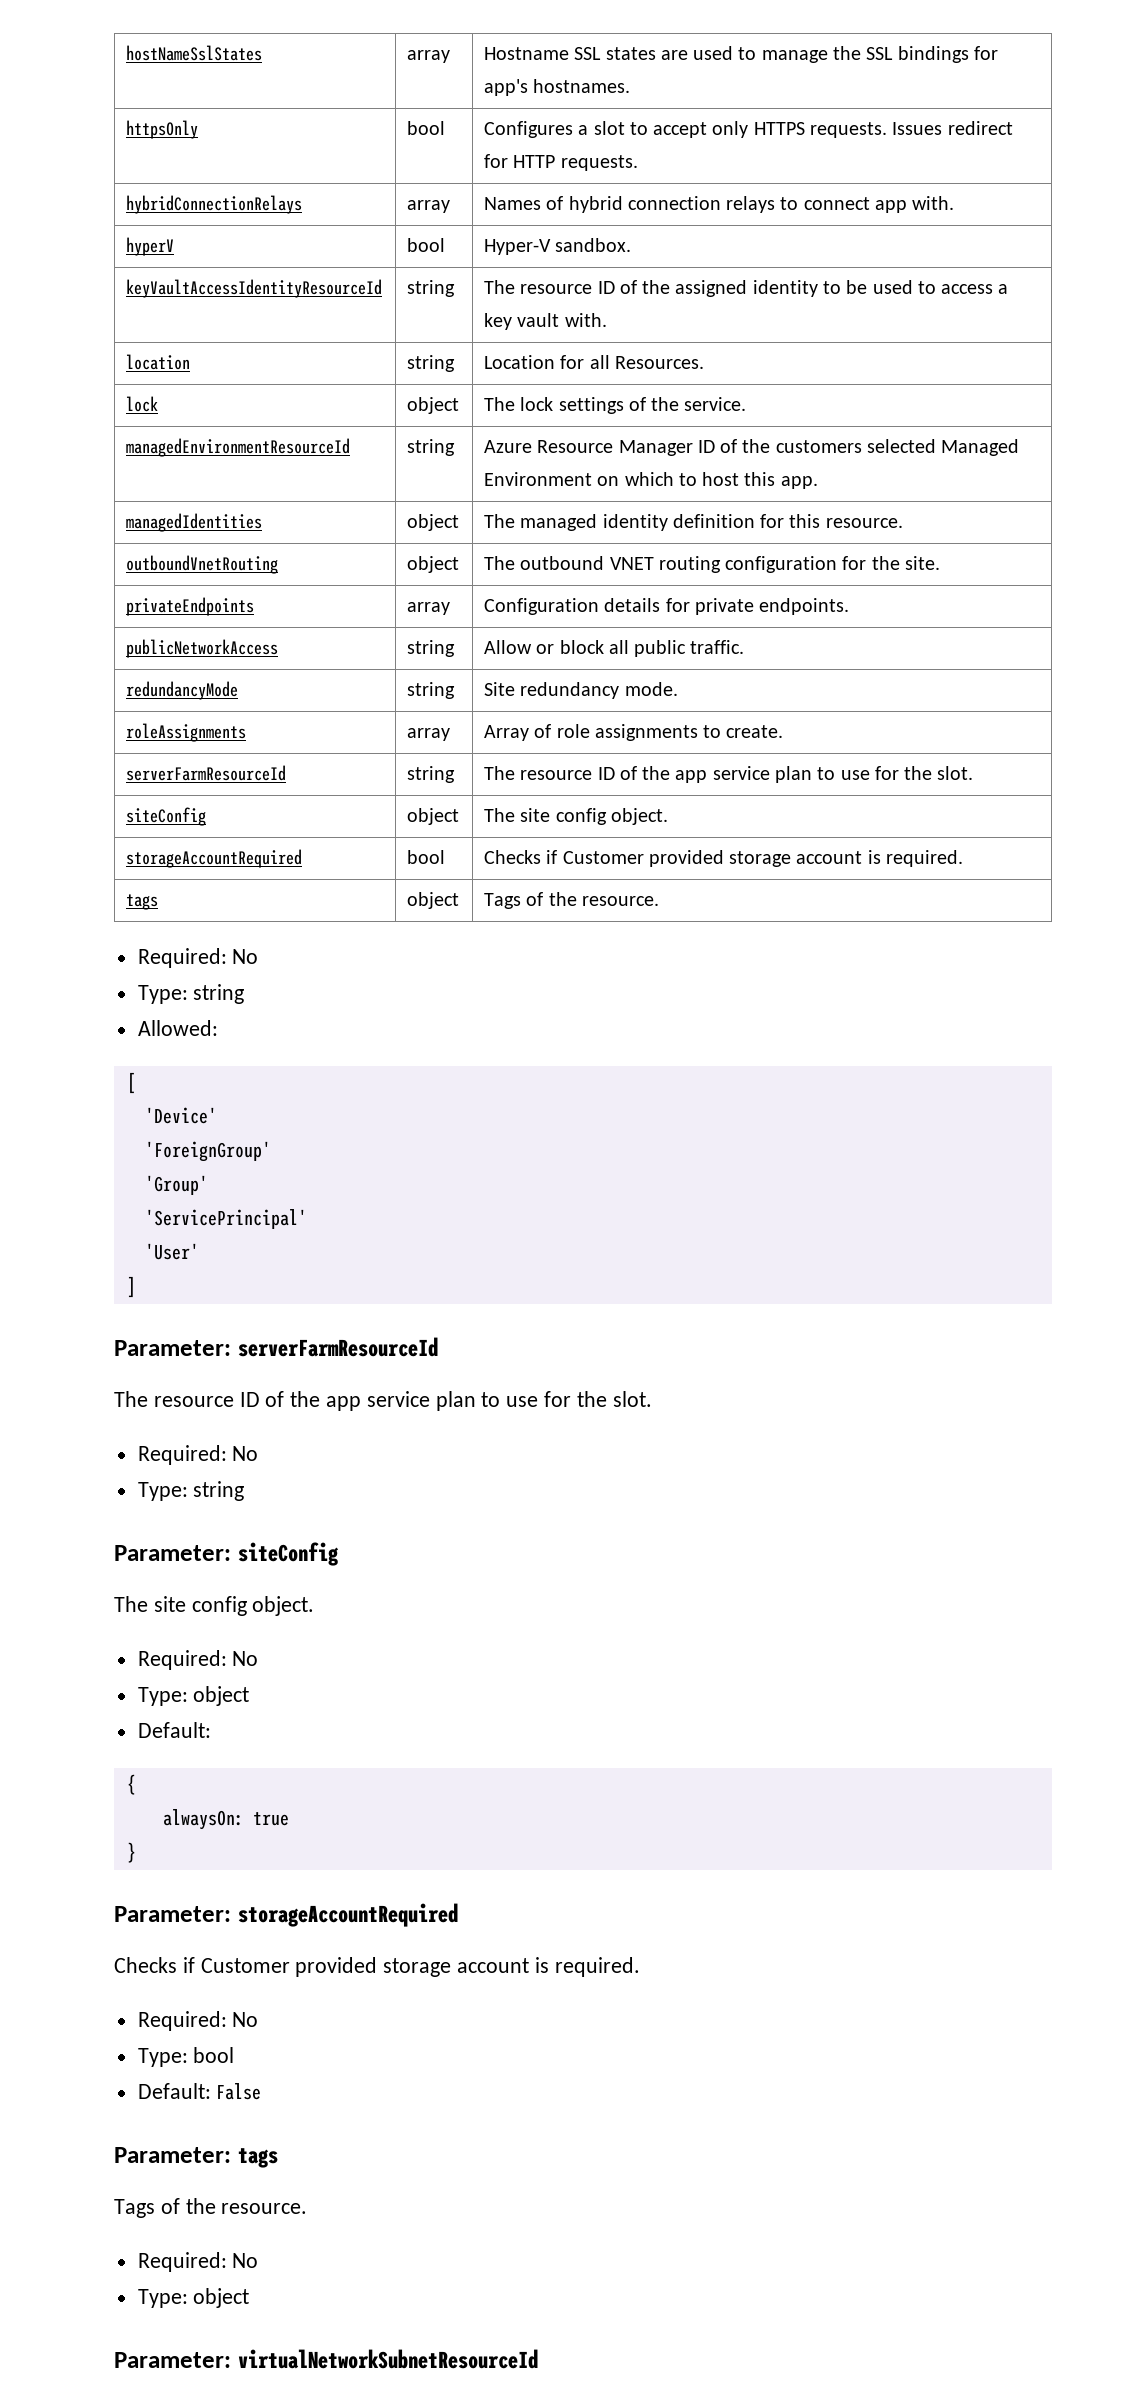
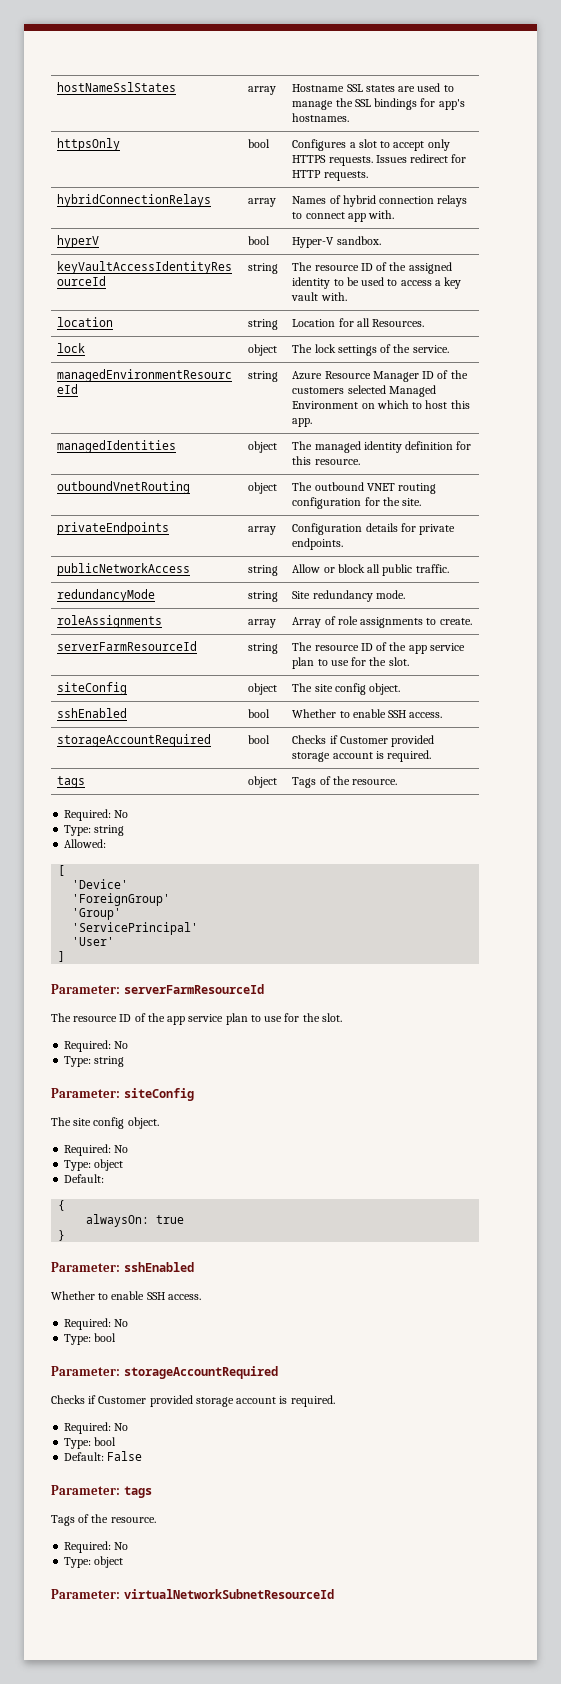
+ sshEnabled | bool | Whether to enable SSH access.
+ Parameter: sshEnabled
+ Whether to enable SSH access.
+ Required: No
+ Type: bool

